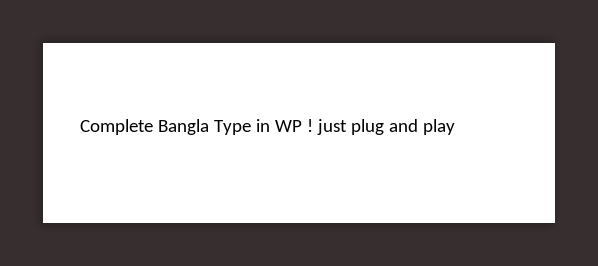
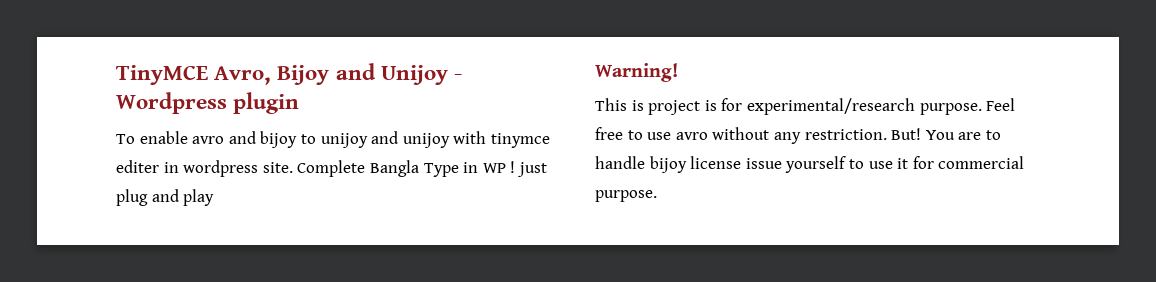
+ TinyMCE Avro, Bijoy and Unijoy - Wordpress plugin
+ To enable avro and bijoy to unijoy and unijoy with tinymce editer in wordpress site.
+ Warning!
+ This is project is for experimental/research purpose. Feel free to use avro without any restriction. But! You are to handle bijoy license issue yourself to use it for commercial purpose.

